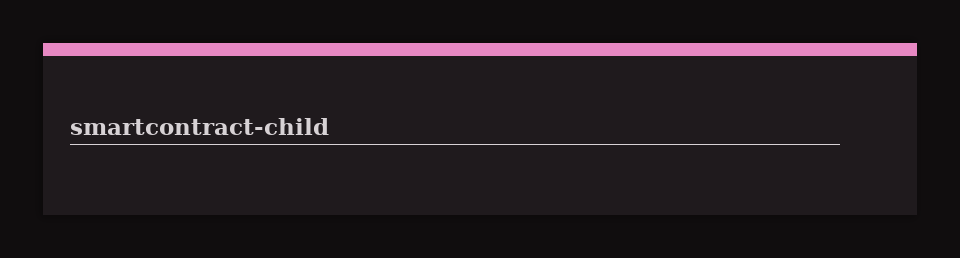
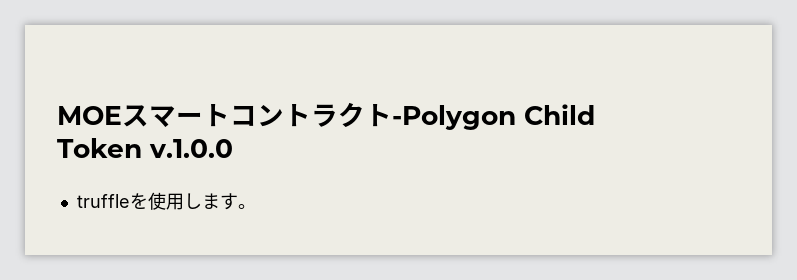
- smartcontract-child
+ MOEスマートコントラクト-Polygon Child Token v.1.0.0
+ truffleを使用します。

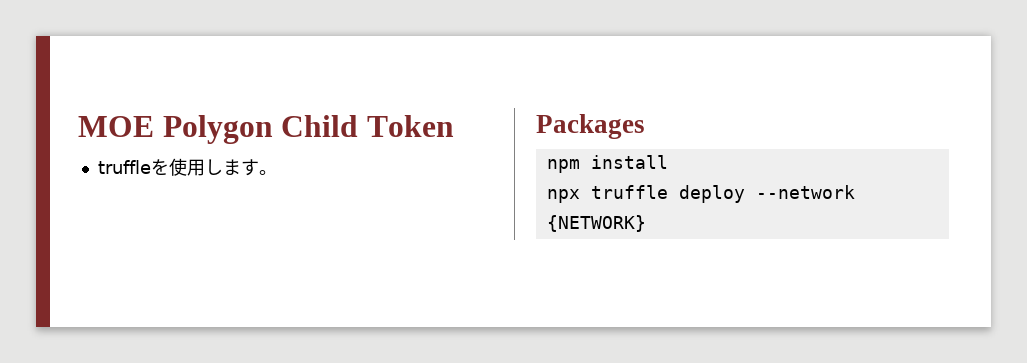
- MOEスマートコントラクト-Polygon Child Token v.1.0.0
+ MOE Polygon Child Token
+ Packages
+ npm install
+ npx truffle deploy --network {NETWORK}

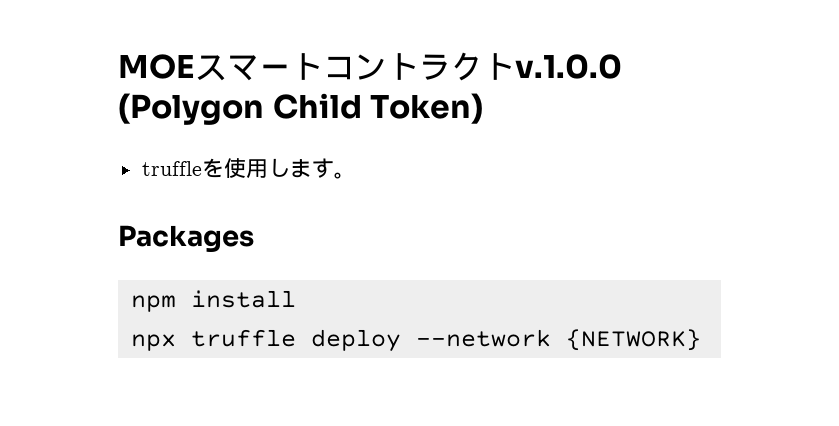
- MOE Polygon Child Token
+ MOEスマートコントラクトv.1.0.0 (Polygon Child Token)

